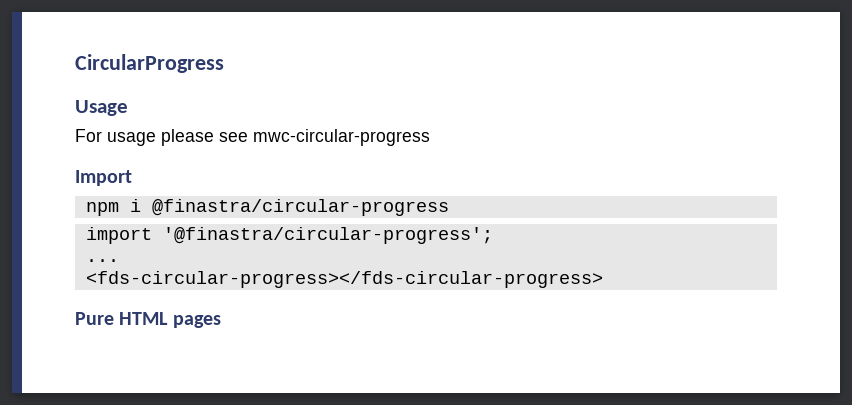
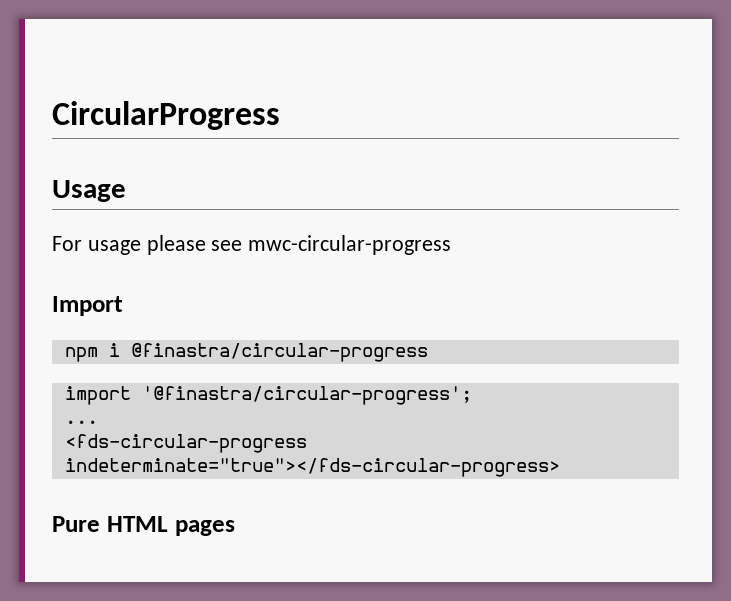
- <fds-circular-progress></fds-circular-progress>
+ <fds-circular-progress indeterminate="true"></fds-circular-progress>

